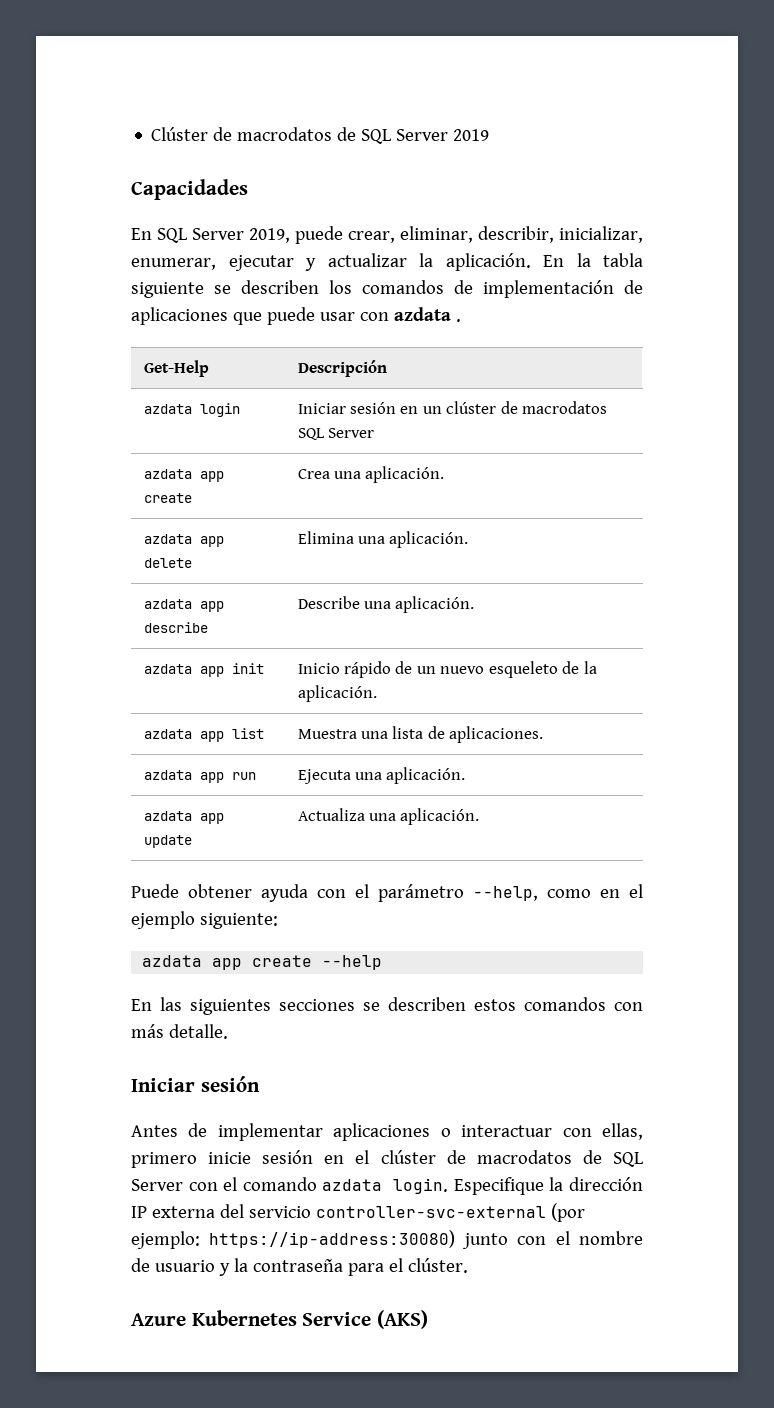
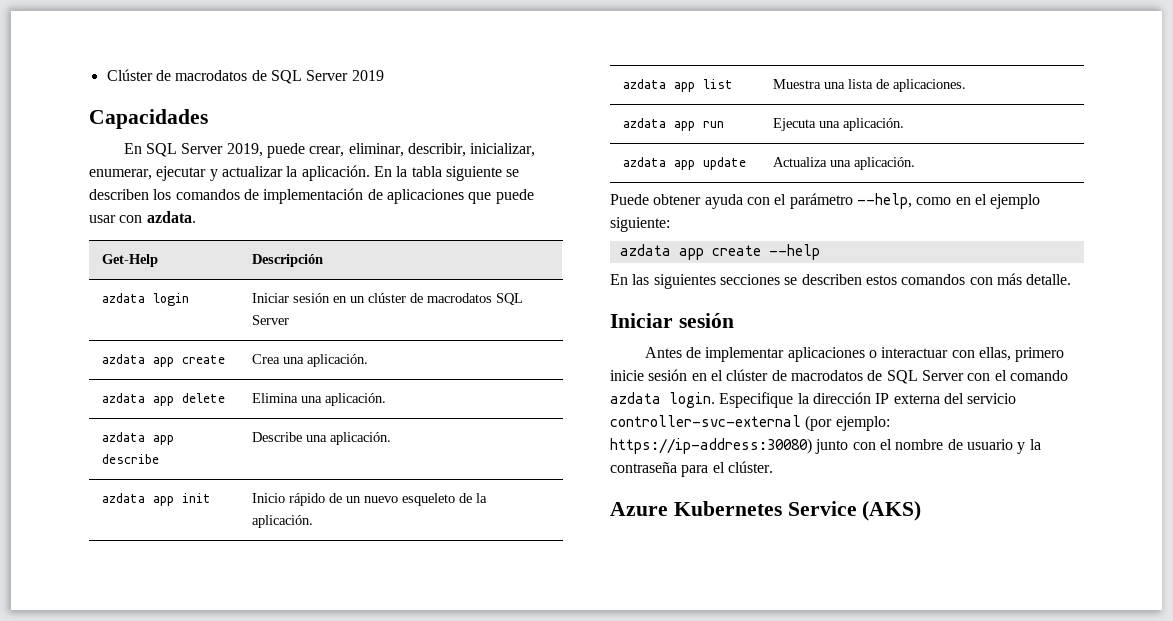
- En la tabla siguiente se describen los comandos de implementación de aplicaciones que puede usar con azdata .
+ En la tabla siguiente se describen los comandos de implementación de aplicaciones que puede usar con azdata.

